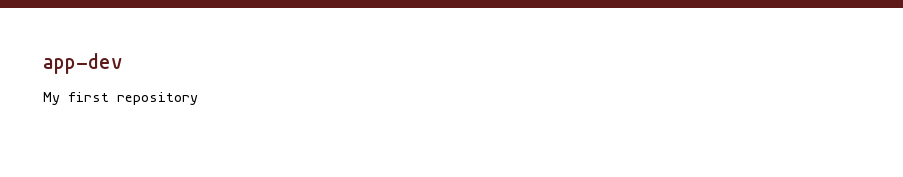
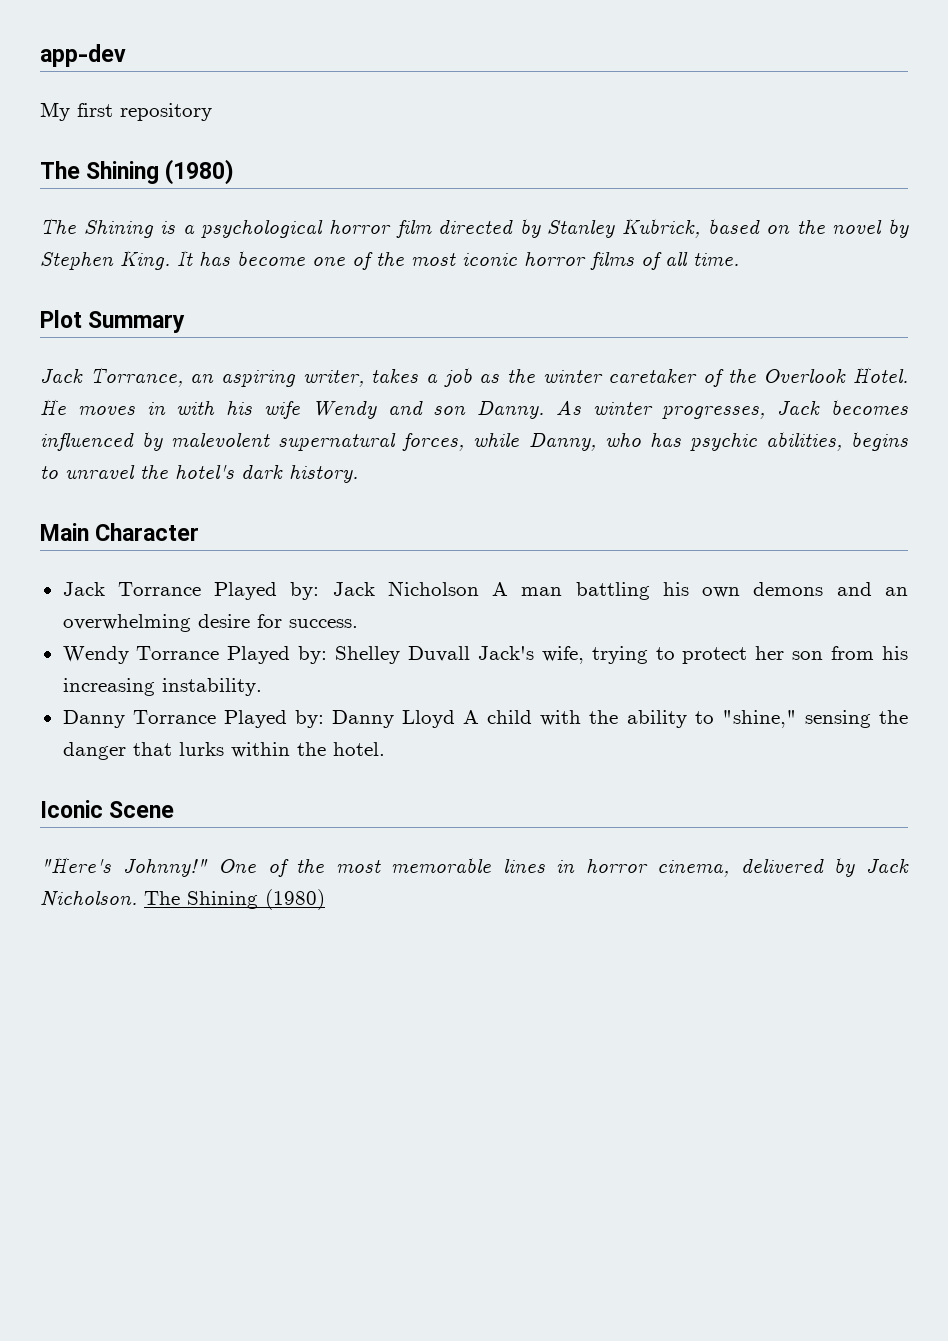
  My first repository
+ The Shining (1980)
+ The Shining is a psychological horror film directed by Stanley Kubrick, based on the novel by Stephen King. It has become one of the most iconic horror films of all time.
+ Plot Summary
+ Jack Torrance, an aspiring writer, takes a job as the winter caretaker of the Overlook Hotel. He moves in with his wife Wendy and son Danny. As winter progresses, Jack becomes influenced by malevolent supernatural forces, while Danny, who has psychic abilities, begins to unravel the hotel's dark history.
+ Main Character
+ Jack Torrance Played by: Jack Nicholson A man battling his own demons and an overwhelming desire for success.
+ Wendy Torrance Played by: Shelley Duvall Jack's wife, trying to protect her son from his increasing instability.
+ Danny Torrance Played by: Danny Lloyd A child with the ability to "shine," sensing the danger that lurks within the hotel.
+ Iconic Scene
+ "Here's Johnny!" One of the most memorable lines in horror cinema, delivered by Jack Nicholson. The Shining (1980)

